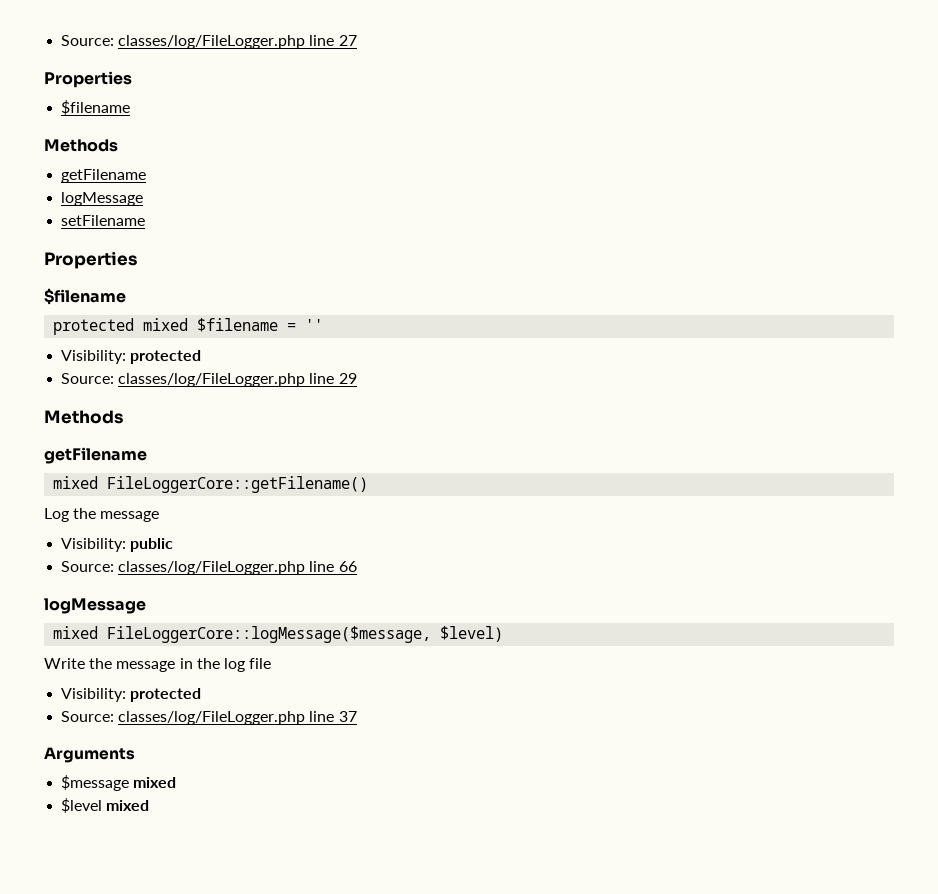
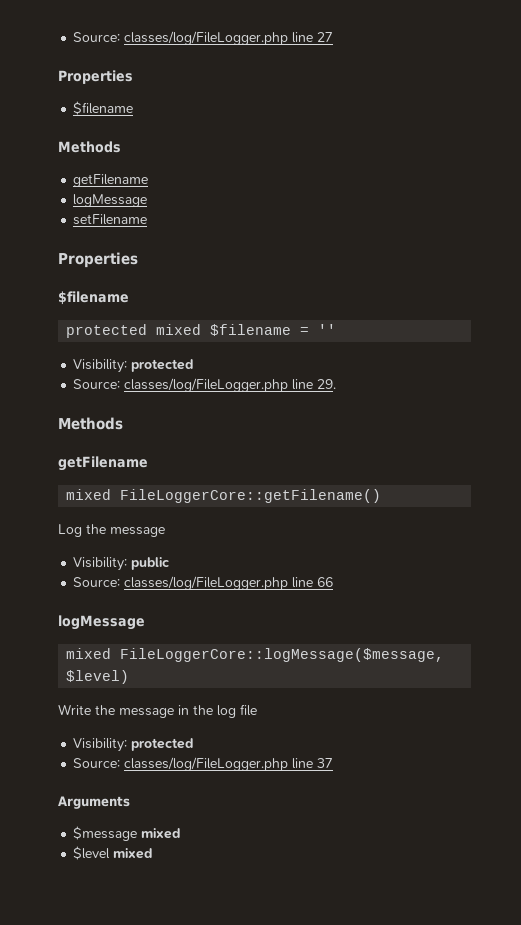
- Source: classes/log/FileLogger.php line 29
+ Source: classes/log/FileLogger.php line 29.

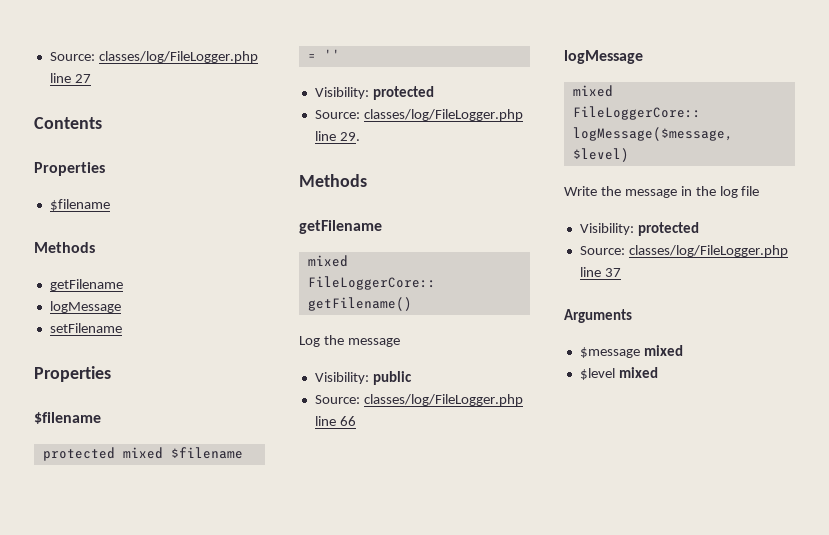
+ Contents

